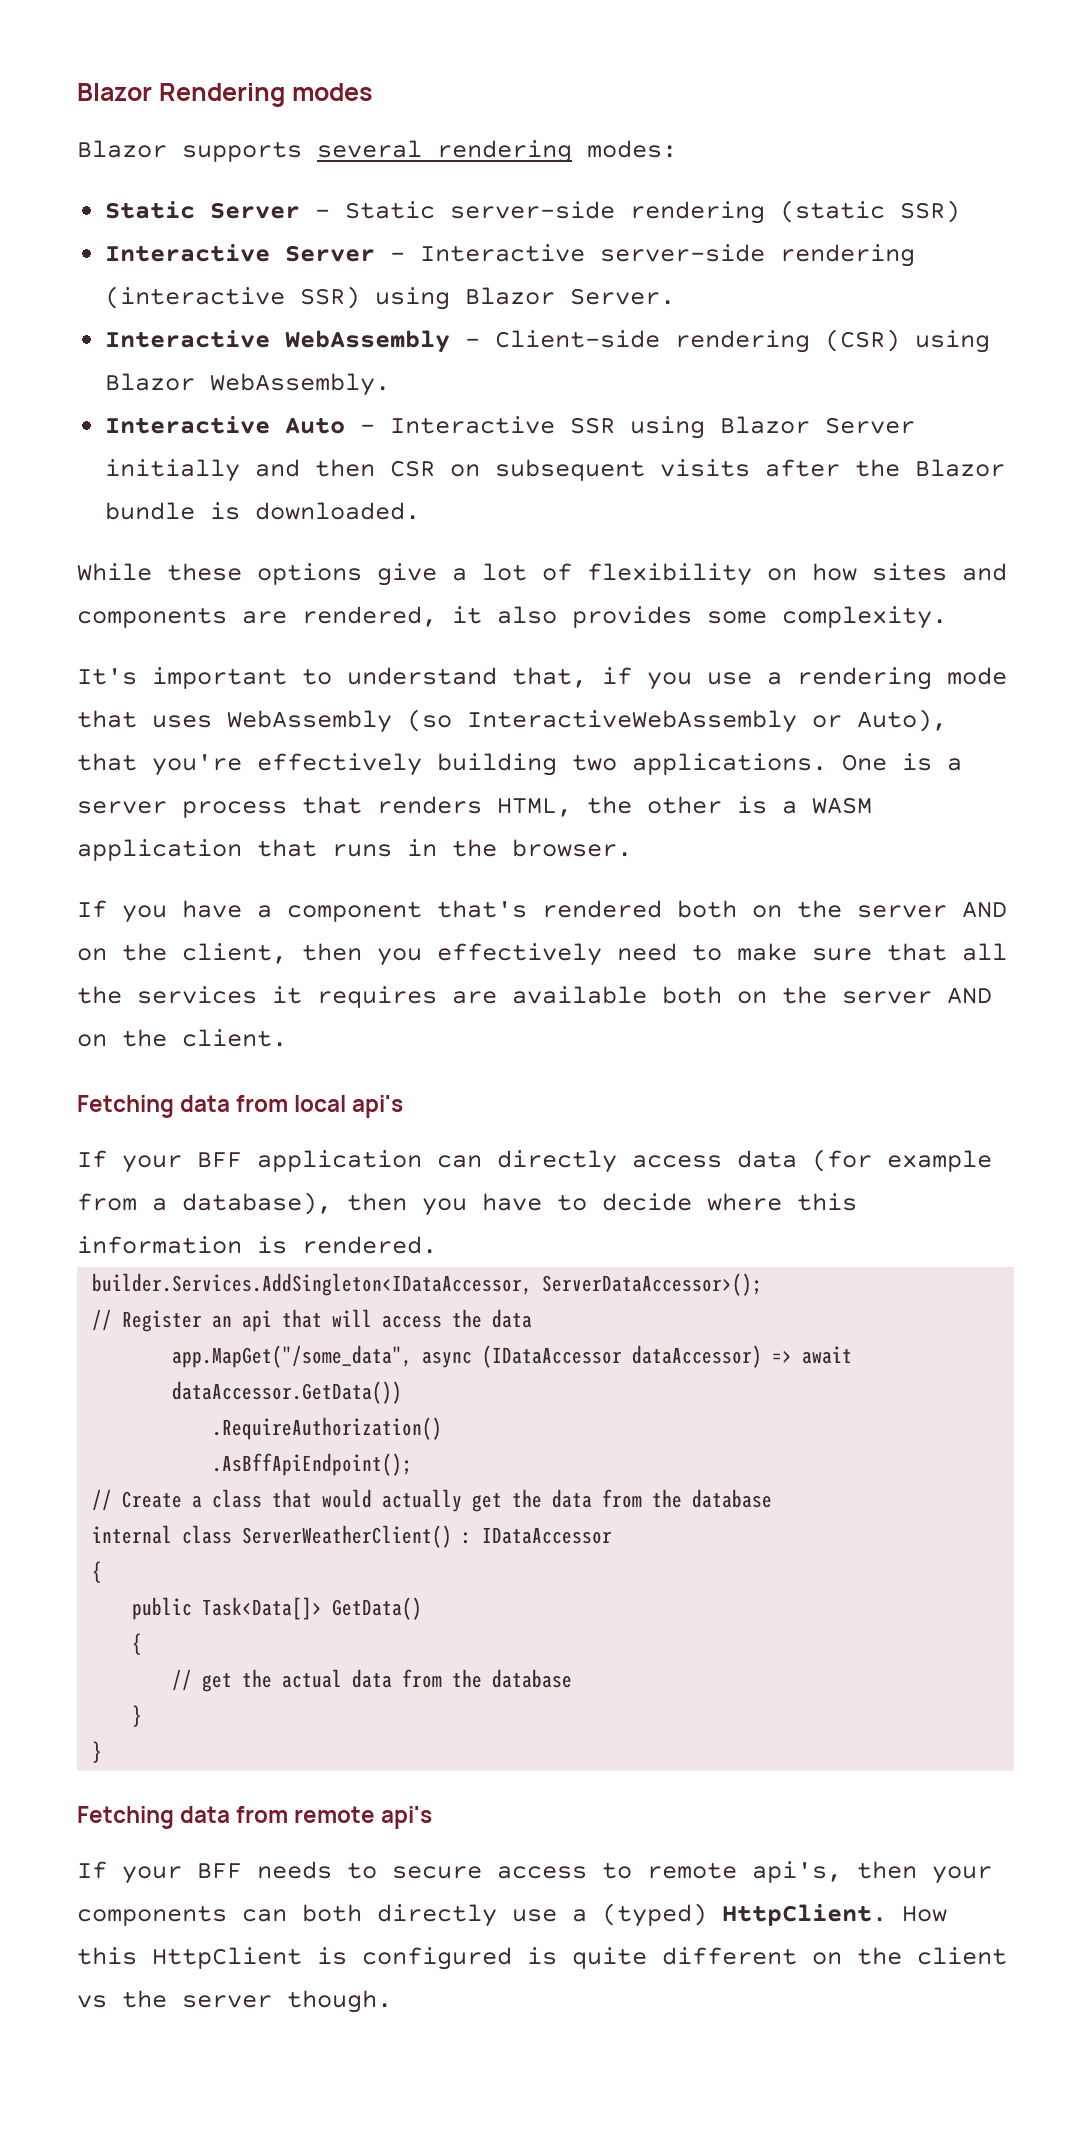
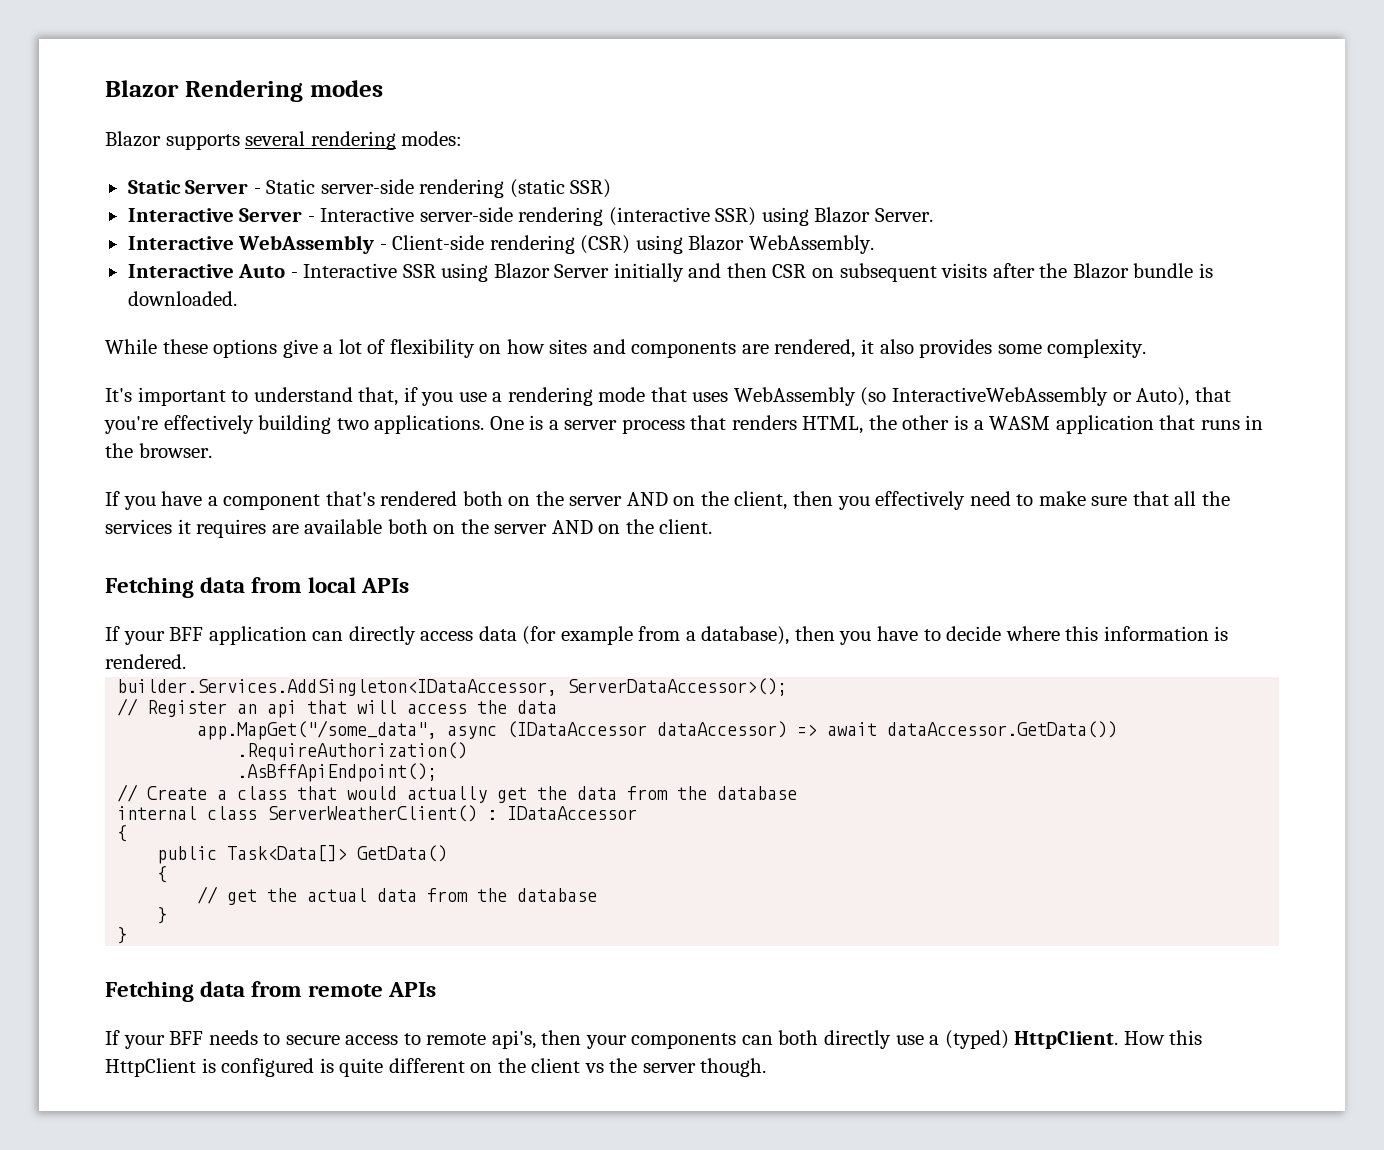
- Fetching data from local api's
+ Fetching data from local APIs
- Fetching data from remote api's
+ Fetching data from remote APIs

